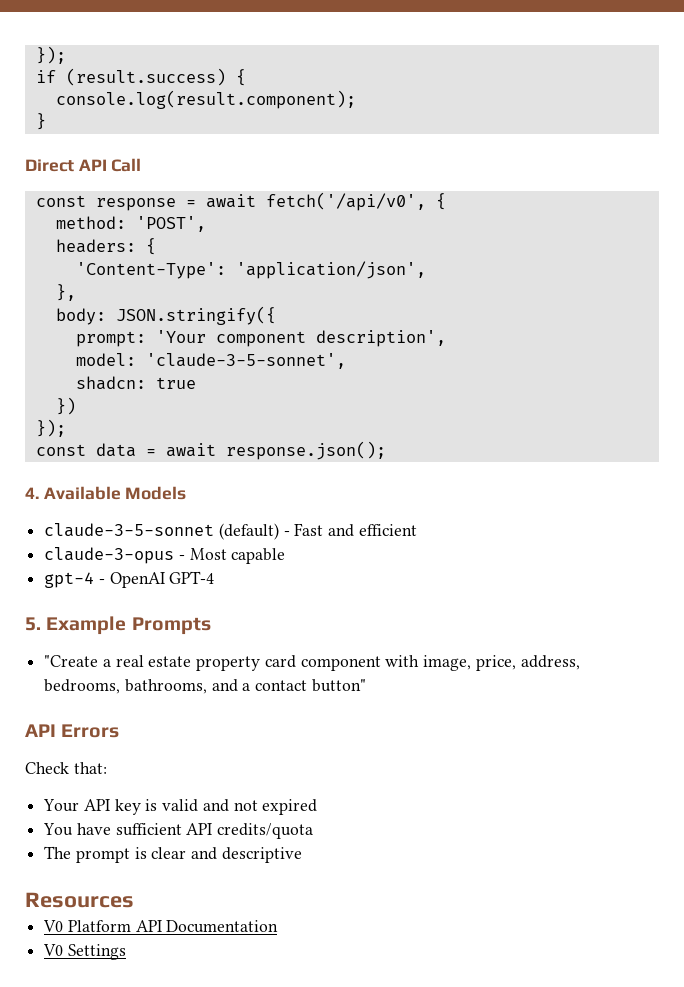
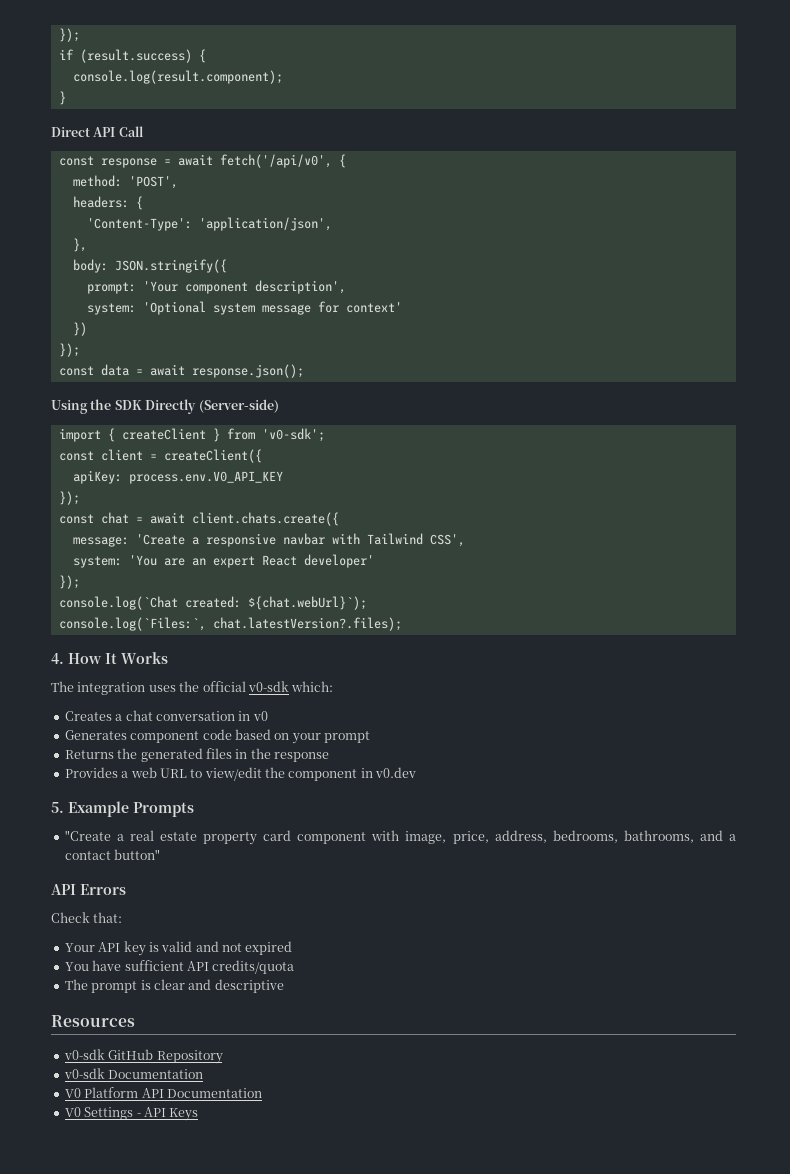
- model: 'claude-3-5-sonnet',
- shadcn: true
+ system: 'Optional system message for context'
- 4. Available Models
- claude-3-5-sonnet (default) - Fast and efficient
- claude-3-opus - Most capable
- gpt-4 - OpenAI GPT-4
+ Using the SDK Directly (Server-side)
+ import { createClient } from 'v0-sdk';
+ const client = createClient({
+ apiKey: process.env.V0_API_KEY
+ });
+ const chat = await client.chats.create({
+ message: 'Create a responsive navbar with Tailwind CSS',
+ system: 'You are an expert React developer'
+ });
+ console.log(`Chat created: ${chat.webUrl}`);
+ console.log(`Files:`, chat.latestVersion?.files);
+ 4. How It Works
+ The integration uses the official v0-sdk which:
+ Creates a chat conversation in v0
+ Generates component code based on your prompt
+ Returns the generated files in the response
+ Provides a web URL to view/edit the component in v0.dev
+ v0-sdk GitHub Repository
+ v0-sdk Documentation
- V0 Settings
+ V0 Settings - API Keys

